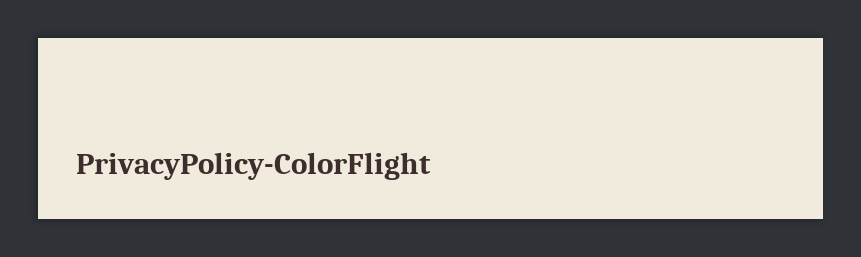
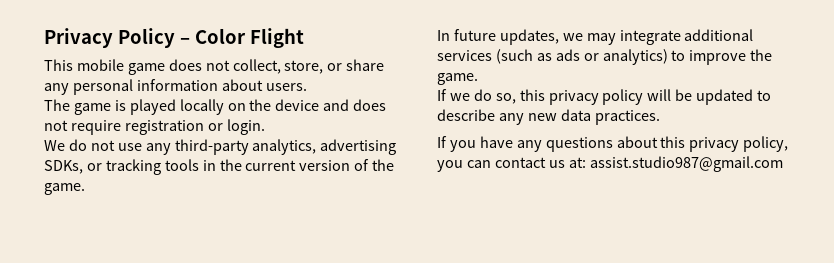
- PrivacyPolicy-ColorFlight
+ Privacy Policy – Color Flight
+ This mobile game does not collect, store, or share any personal information about users.
+ The game is played locally on the device and does not require registration or login.
+ We do not use any third-party analytics, advertising SDKs, or tracking tools in the current version of the game.
+ In future updates, we may integrate additional services (such as ads or analytics) to improve the game.
+ If we do so, this privacy policy will be updated to describe any new data practices.
+ If you have any questions about this privacy policy, you can contact us at: assist.studio987@gmail.com

